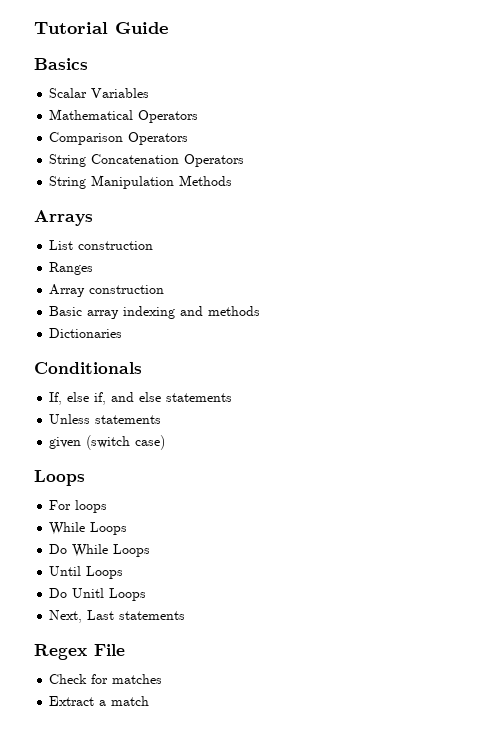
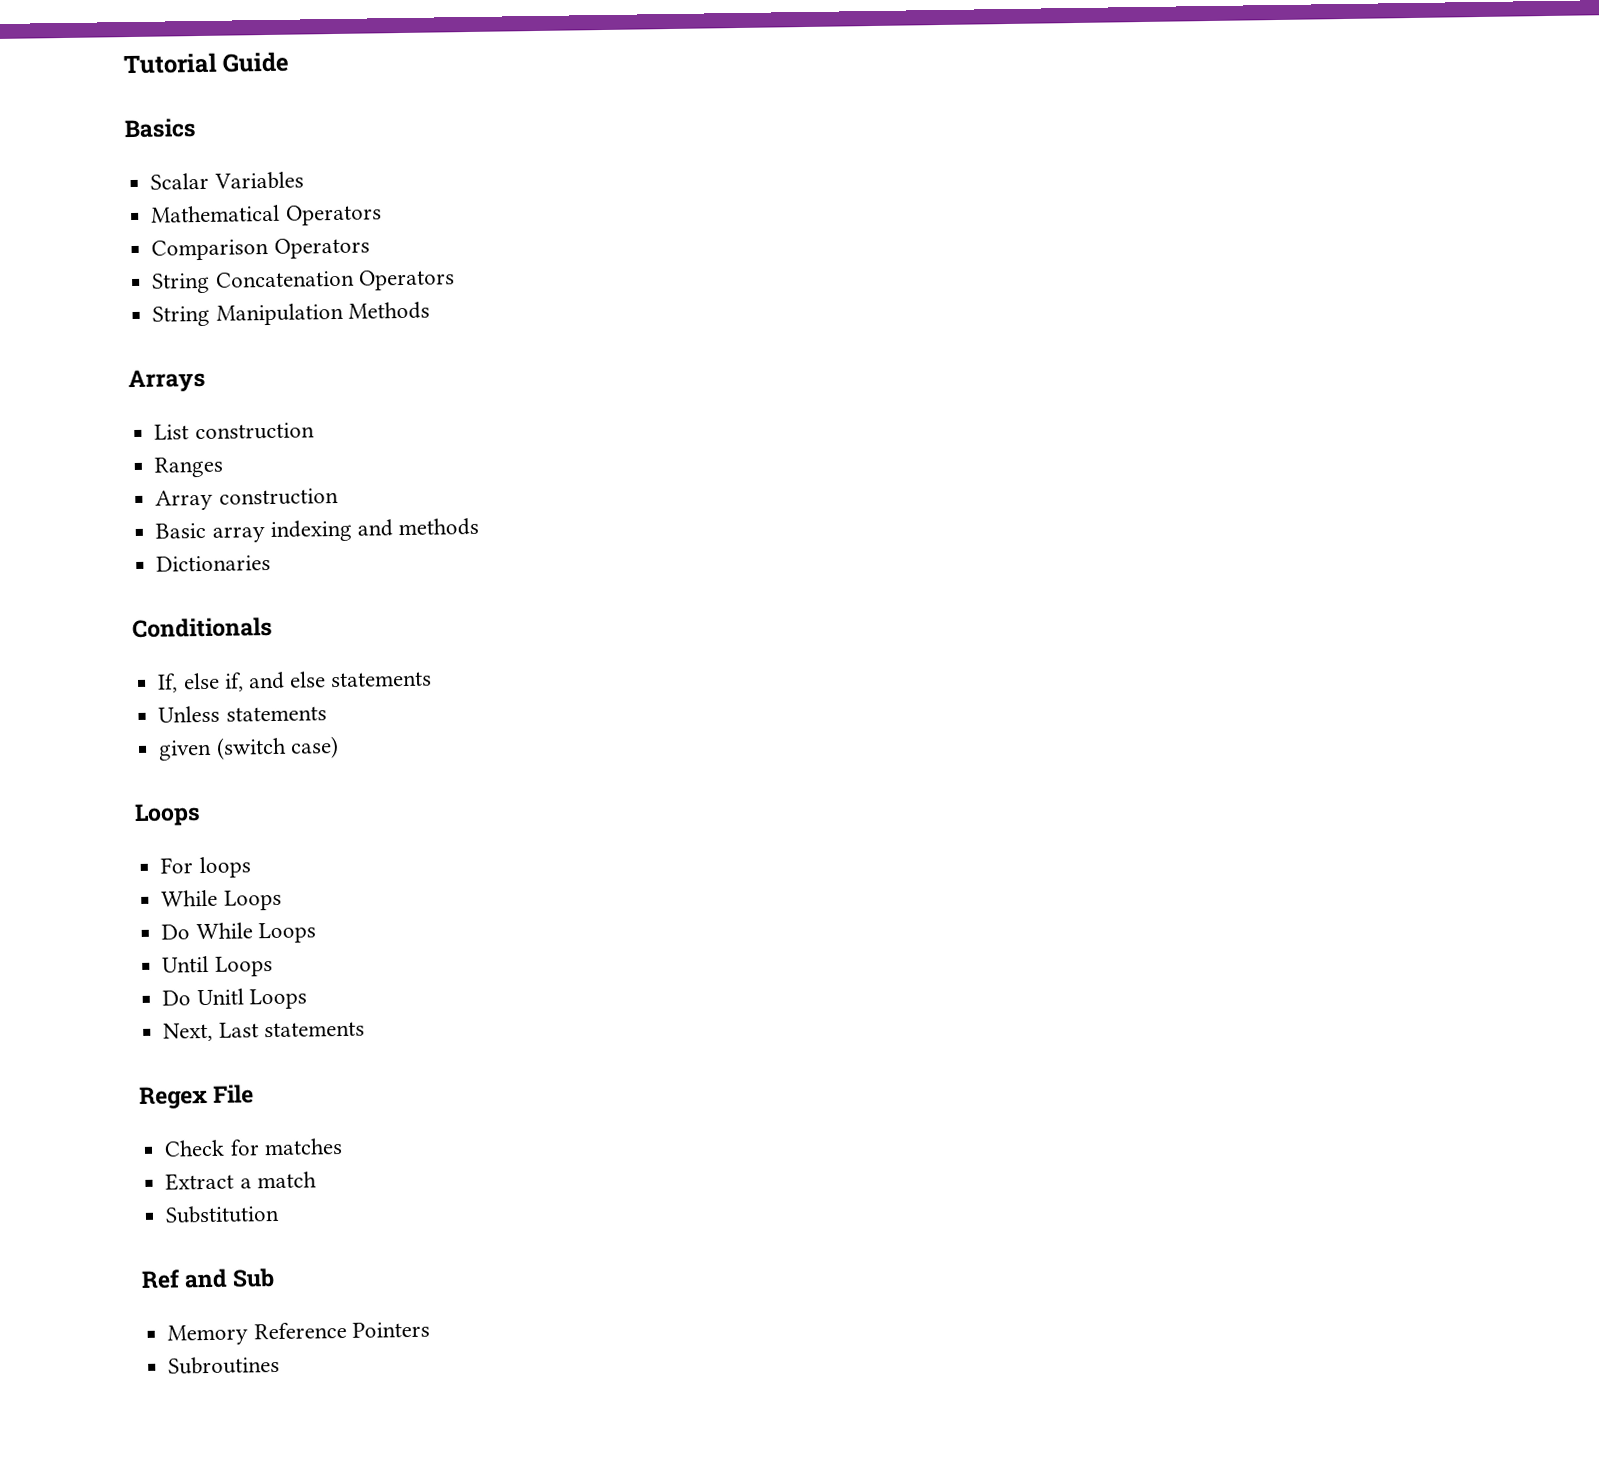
+ Substitution
+ Ref and Sub
+ Memory Reference Pointers
+ Subroutines

